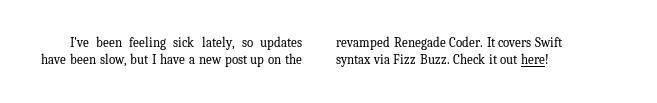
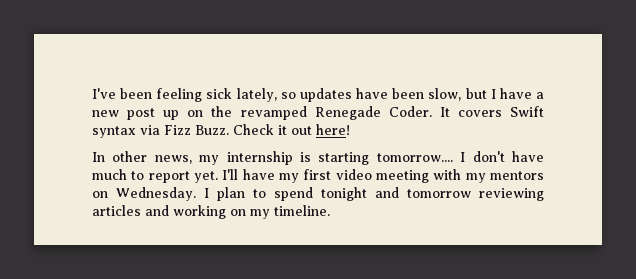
+ In other news, my internship is starting tomorrow.... I don't have much to report yet. I'll have my first video meeting with my mentors on Wednesday. I plan to spend tonight and tomorrow reviewing articles and working on my timeline.

